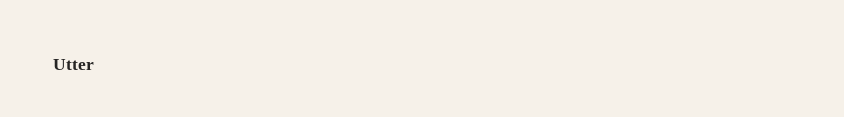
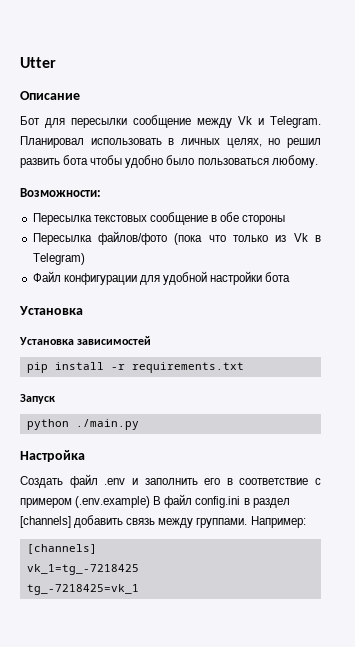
+ Описание
+ Бот для пересылки сообщение между Vk и Telegram. Планировал использовать в личных целях, но решил развить бота чтобы удобно было пользоваться любому.
+ Возможности:
+ Пересылка текстовых сообщение в обе стороны
+ Пересылка файлов/фото (пока что только из Vk в Telegram)
+ Файл конфигурации для удобной настройки бота
+ Установка
+ Установка зависимостей
+ pip install -r requirements.txt
+ Запуск
+ python ./main.py
+ Настройка
+ Создать файл .env и заполнить его в соответствие с примером (.env.example) В файл config.ini в раздел [channels] добавить связь между группами. Например:
+ [channels]
+ vk_1=tg_-7218425
+ tg_-7218425=vk_1

